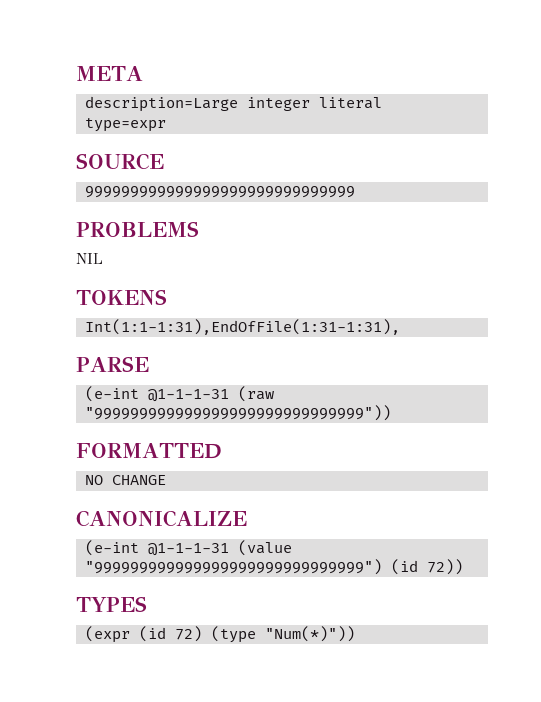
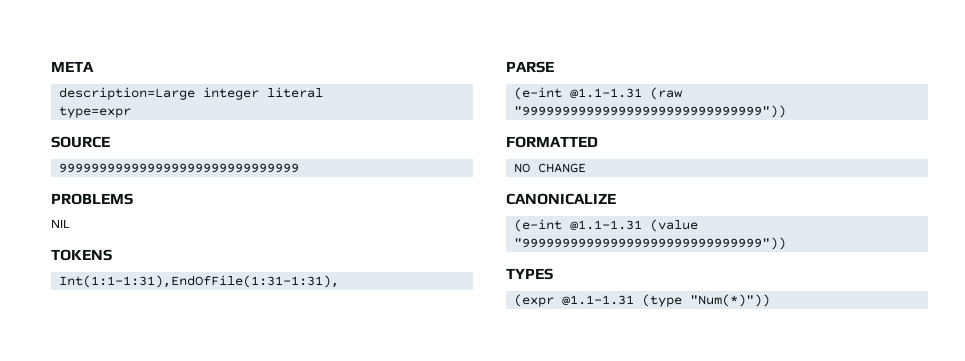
- (e-int @1-1-1-31 (raw "999999999999999999999999999999"))
+ (e-int @1.1-1.31 (raw "999999999999999999999999999999"))
- (e-int @1-1-1-31 (value "999999999999999999999999999999") (id 72))
+ (e-int @1.1-1.31 (value "999999999999999999999999999999"))
- (expr (id 72) (type "Num(*)"))
+ (expr @1.1-1.31 (type "Num(*)"))

